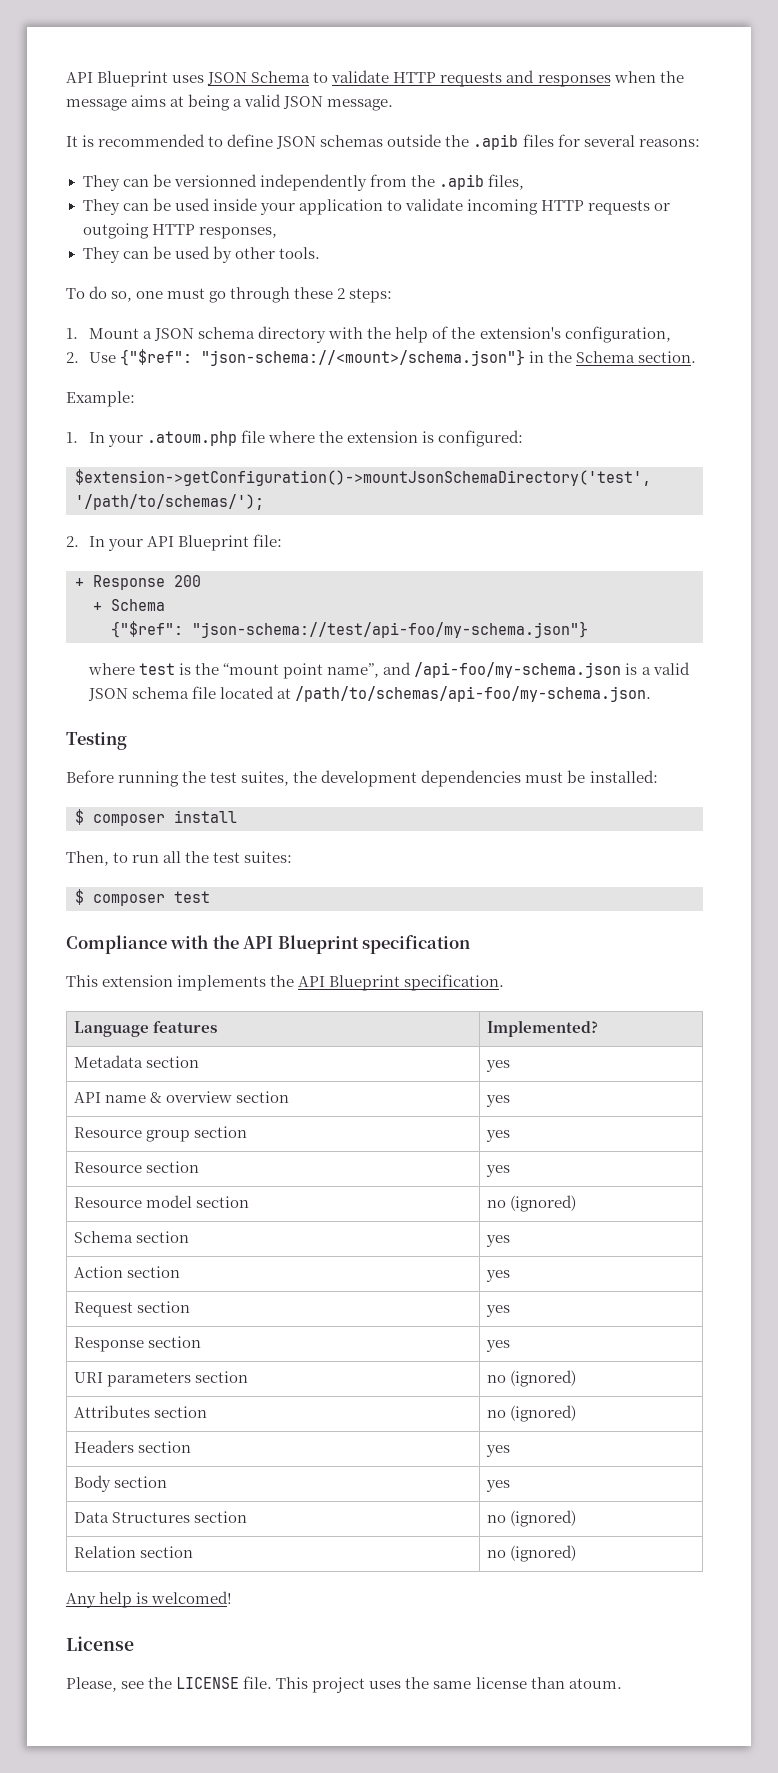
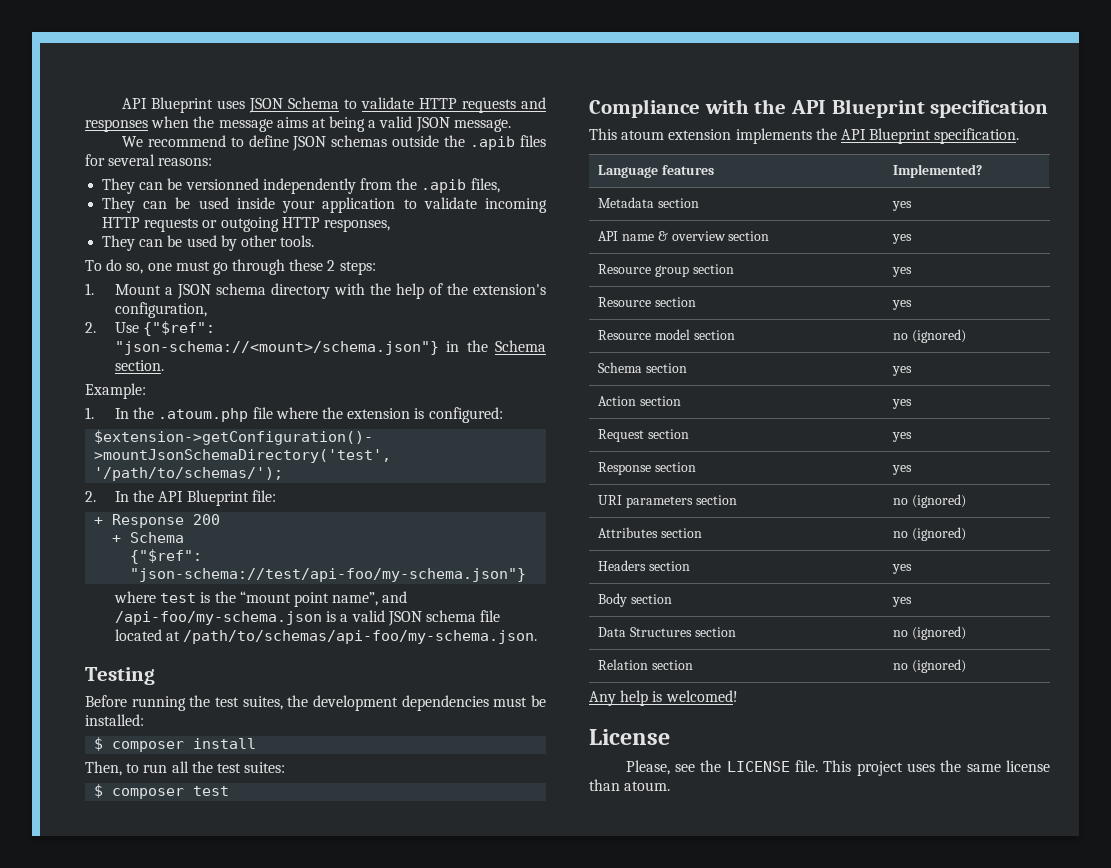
- It is recommended to define JSON schemas outside the .apib files for several reasons:
+ We recommend to define JSON schemas outside the .apib files for several reasons:
- 1. In your .atoum.php file where the extension is configured:
+ 1. In the .atoum.php file where the extension is configured:
- 2. In your API Blueprint file:
+ 2. In the API Blueprint file:
- This extension implements the API Blueprint specification.
+ This atoum extension implements the API Blueprint specification.

